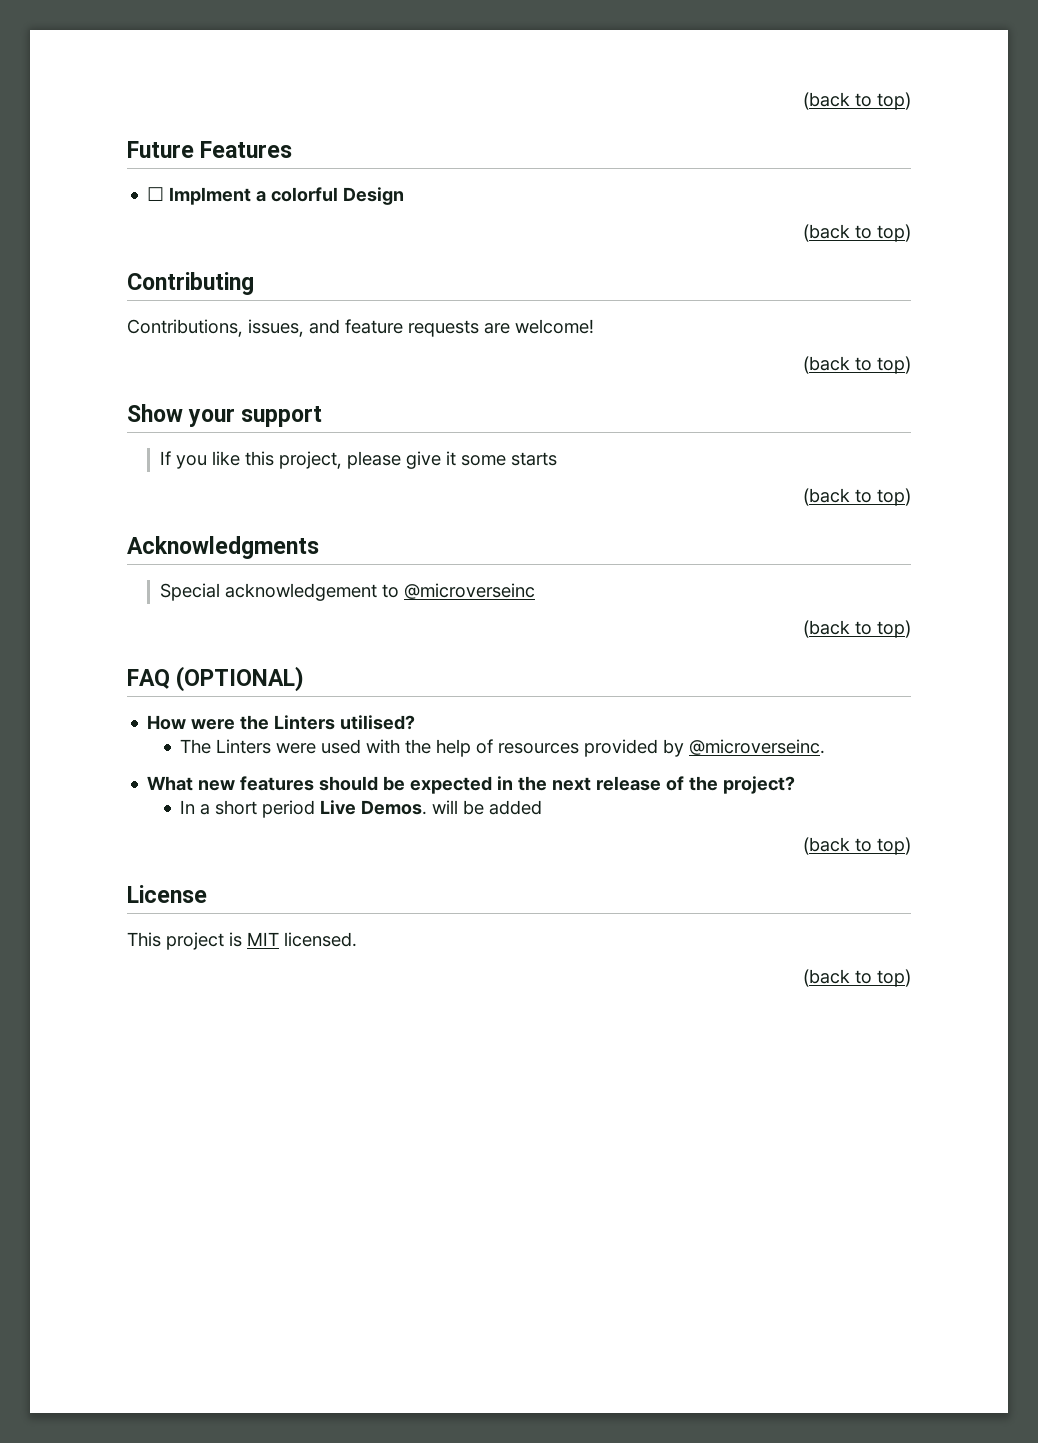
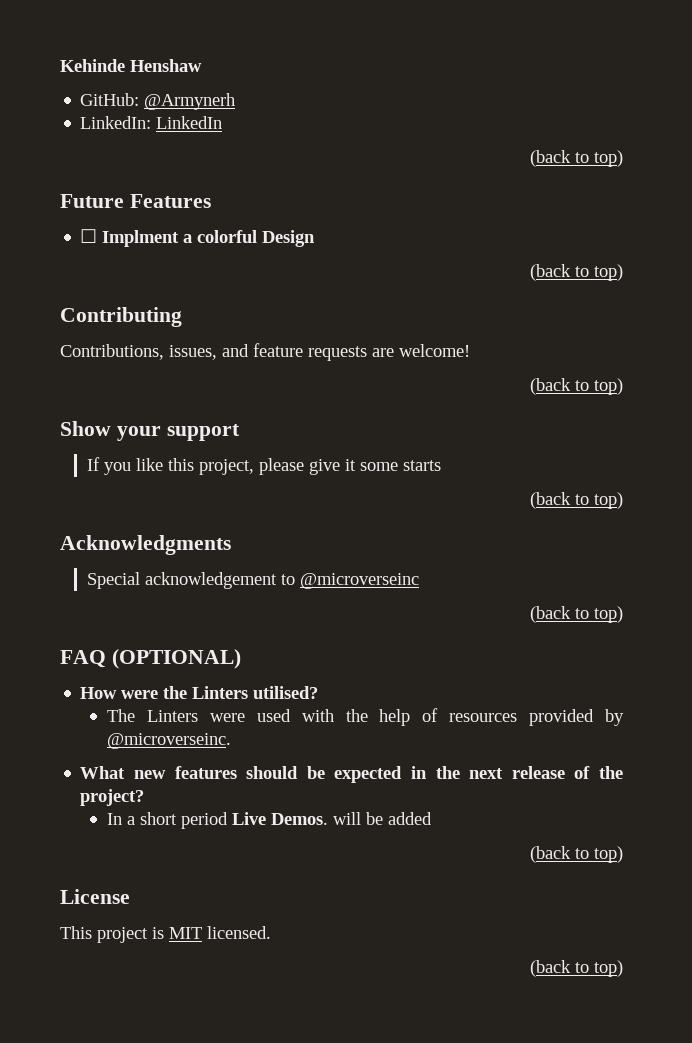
+ Kehinde Henshaw
+ GitHub: @Armynerh
+ LinkedIn: LinkedIn

